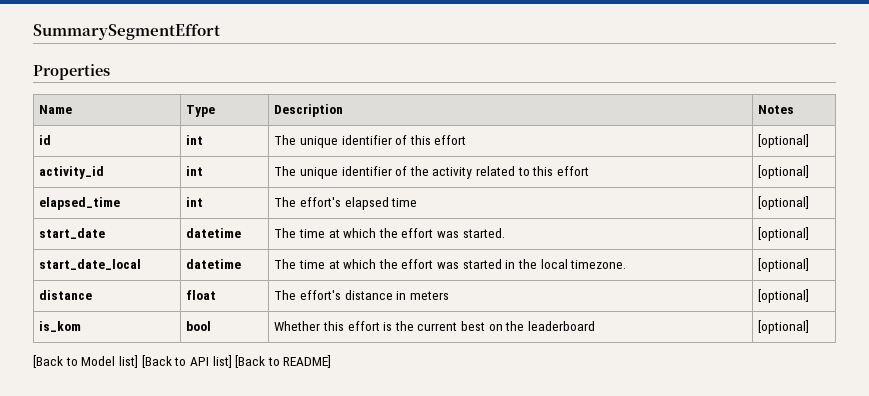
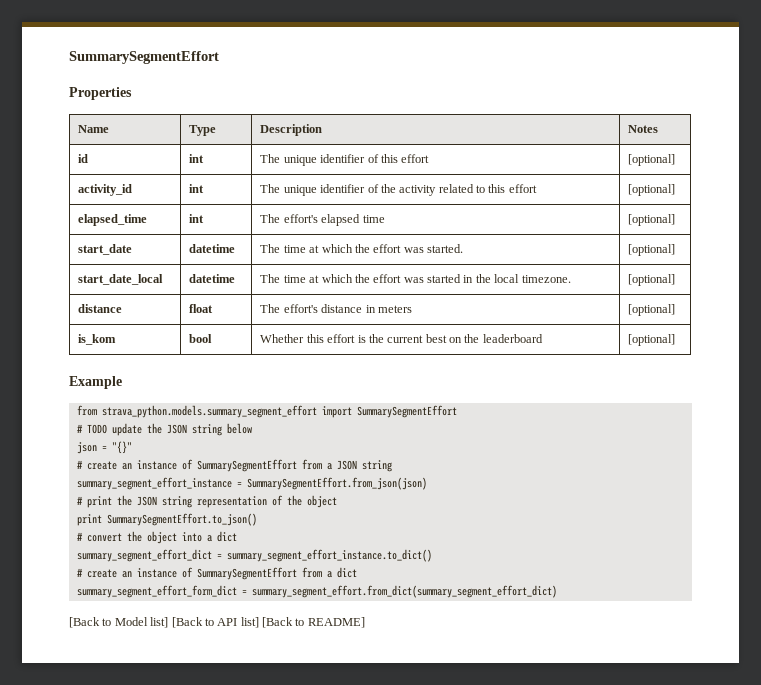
+ Example
+ from strava_python.models.summary_segment_effort import SummarySegmentEffort
+ # TODO update the JSON string below
+ json = "{}"
+ # create an instance of SummarySegmentEffort from a JSON string
+ summary_segment_effort_instance = SummarySegmentEffort.from_json(json)
+ # print the JSON string representation of the object
+ print SummarySegmentEffort.to_json()
+ # convert the object into a dict
+ summary_segment_effort_dict = summary_segment_effort_instance.to_dict()
+ # create an instance of SummarySegmentEffort from a dict
+ summary_segment_effort_form_dict = summary_segment_effort.from_dict(summary_segment_effort_dict)

